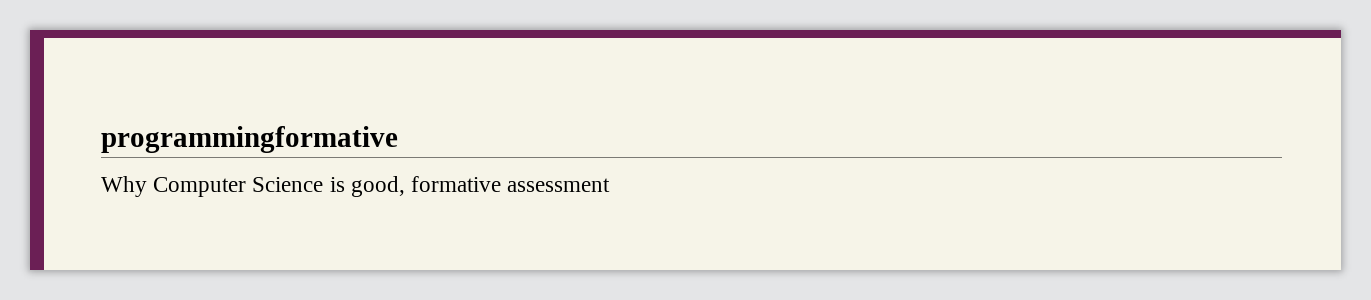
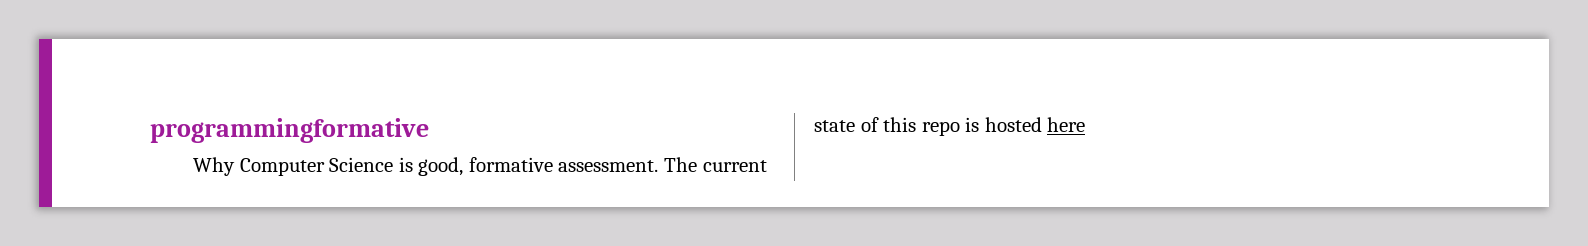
- Why Computer Science is good, formative assessment
+ Why Computer Science is good, formative assessment. The current state of this repo is hosted here

